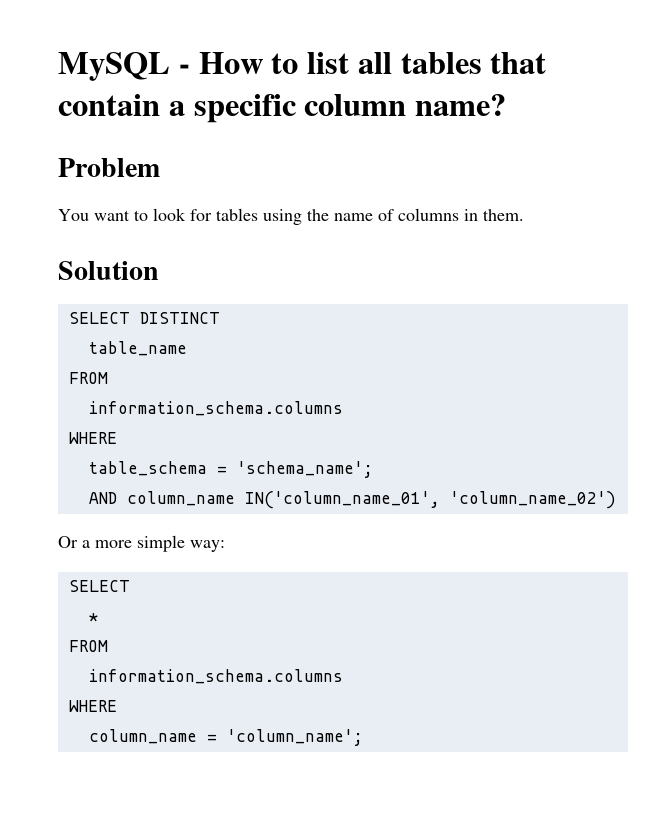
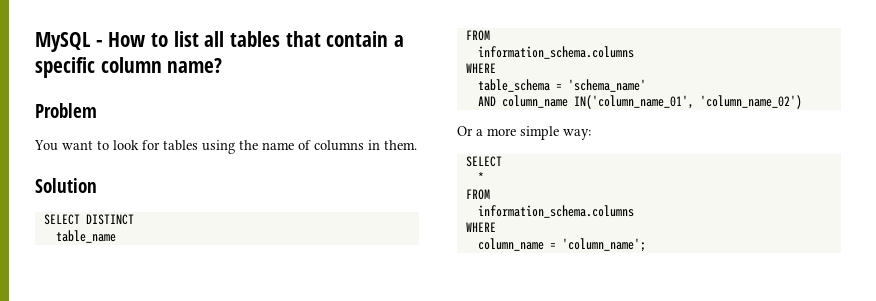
- table_schema = 'schema_name';
+ table_schema = 'schema_name'

